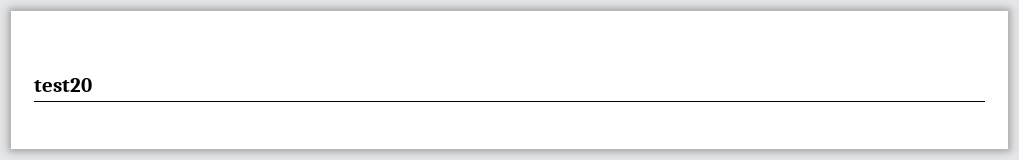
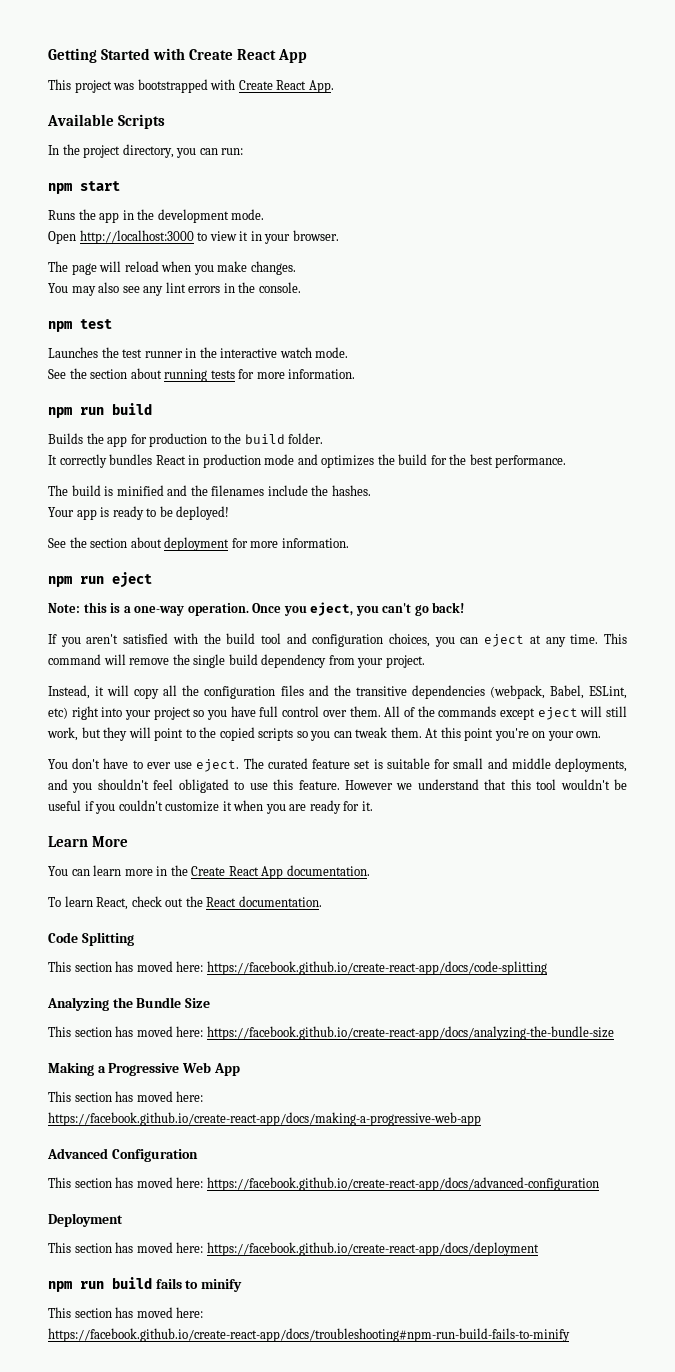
- test20
+ Getting Started with Create React App
+ This project was bootstrapped with Create React App.
+ Available Scripts
+ In the project directory, you can run:
+ npm start
+ Runs the app in the development mode.
+ Open http://localhost:3000 to view it in your browser.
+ The page will reload when you make changes.
+ You may also see any lint errors in the console.
+ npm test
+ Launches the test runner in the interactive watch mode.
+ See the section about running tests for more information.
+ npm run build
+ Builds the app for production to the build folder.
+ It correctly bundles React in production mode and optimizes the build for the best performance.
+ The build is minified and the filenames include the hashes.
+ Your app is ready to be deployed!
+ See the section about deployment for more information.
+ npm run eject
+ Note: this is a one-way operation. Once you eject, you can't go back!
+ If you aren't satisfied with the build tool and configuration choices, you can eject at any time. This command will remove the single build dependency from your project.
+ Instead, it will copy all the configuration files and the transitive dependencies (webpack, Babel, ESLint, etc) right into your project so you have full control over them. All of the commands except eject will still work, but they will point to the copied scripts so you can tweak them. At this point you're on your own.
+ You don't have to ever use eject. The curated feature set is suitable for small and middle deployments, and you shouldn't feel obligated to use this feature. However we understand that this tool wouldn't be useful if you couldn't customize it when you are ready for it.
+ Learn More
+ You can learn more in the Create React App documentation.
+ To learn React, check out the React documentation.
+ Code Splitting
+ This section has moved here: https://facebook.github.io/create-react-app/docs/code-splitting
+ Analyzing the Bundle Size
+ This section has moved here: https://facebook.github.io/create-react-app/docs/analyzing-the-bundle-size
+ Making a Progressive Web App
+ This section has moved here: https://facebook.github.io/create-react-app/docs/making-a-progressive-web-app
+ Advanced Configuration
+ This section has moved here: https://facebook.github.io/create-react-app/docs/advanced-configuration
+ Deployment
+ This section has moved here: https://facebook.github.io/create-react-app/docs/deployment
+ npm run build fails to minify
+ This section has moved here: https://facebook.github.io/create-react-app/docs/troubleshooting#npm-run-build-fails-to-minify

